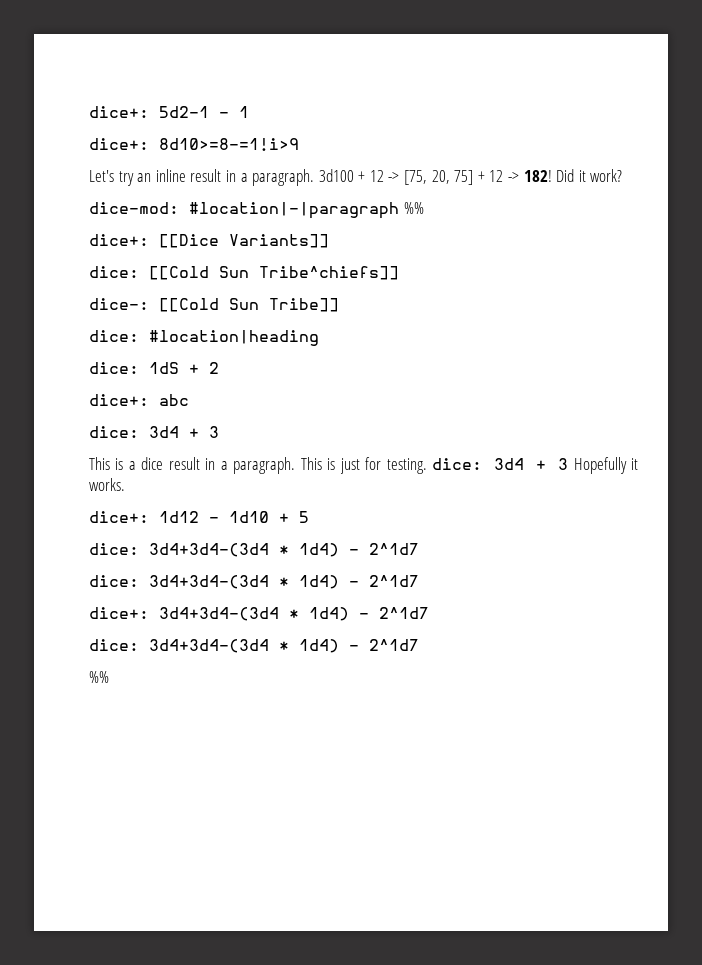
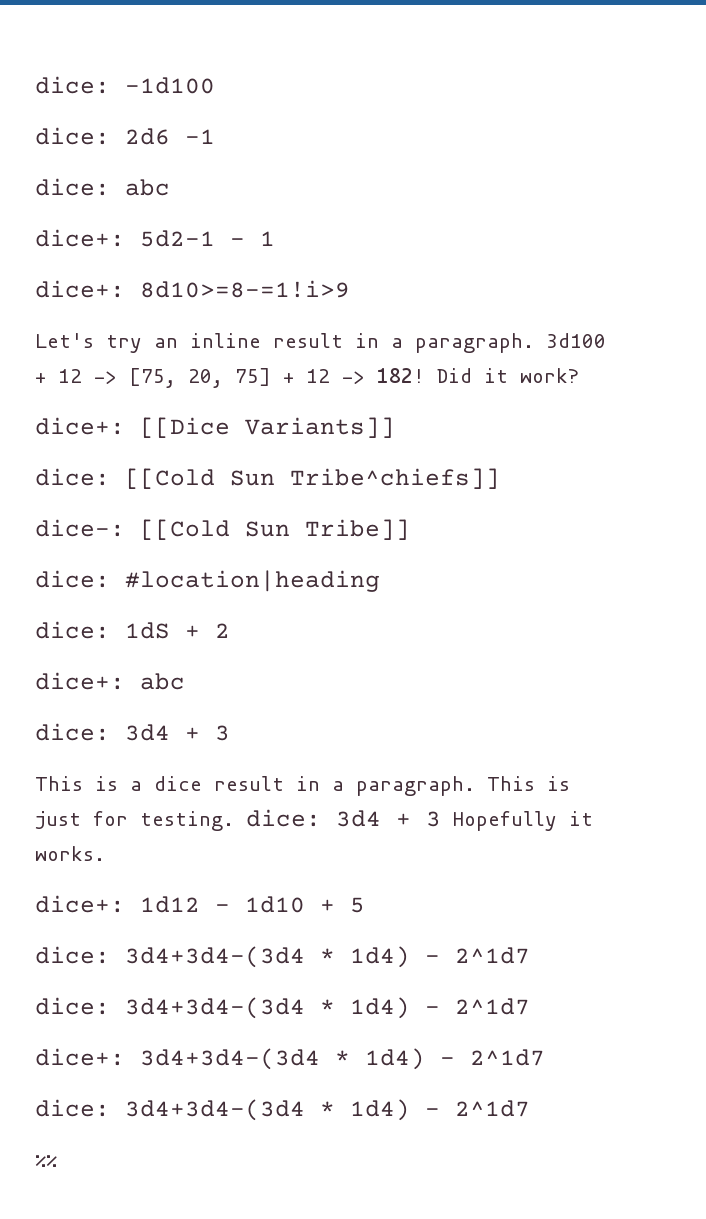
+ dice: -1d100
+ dice: 2d6 -1
+ dice: abc
- dice-mod: #location|-|paragraph %%

